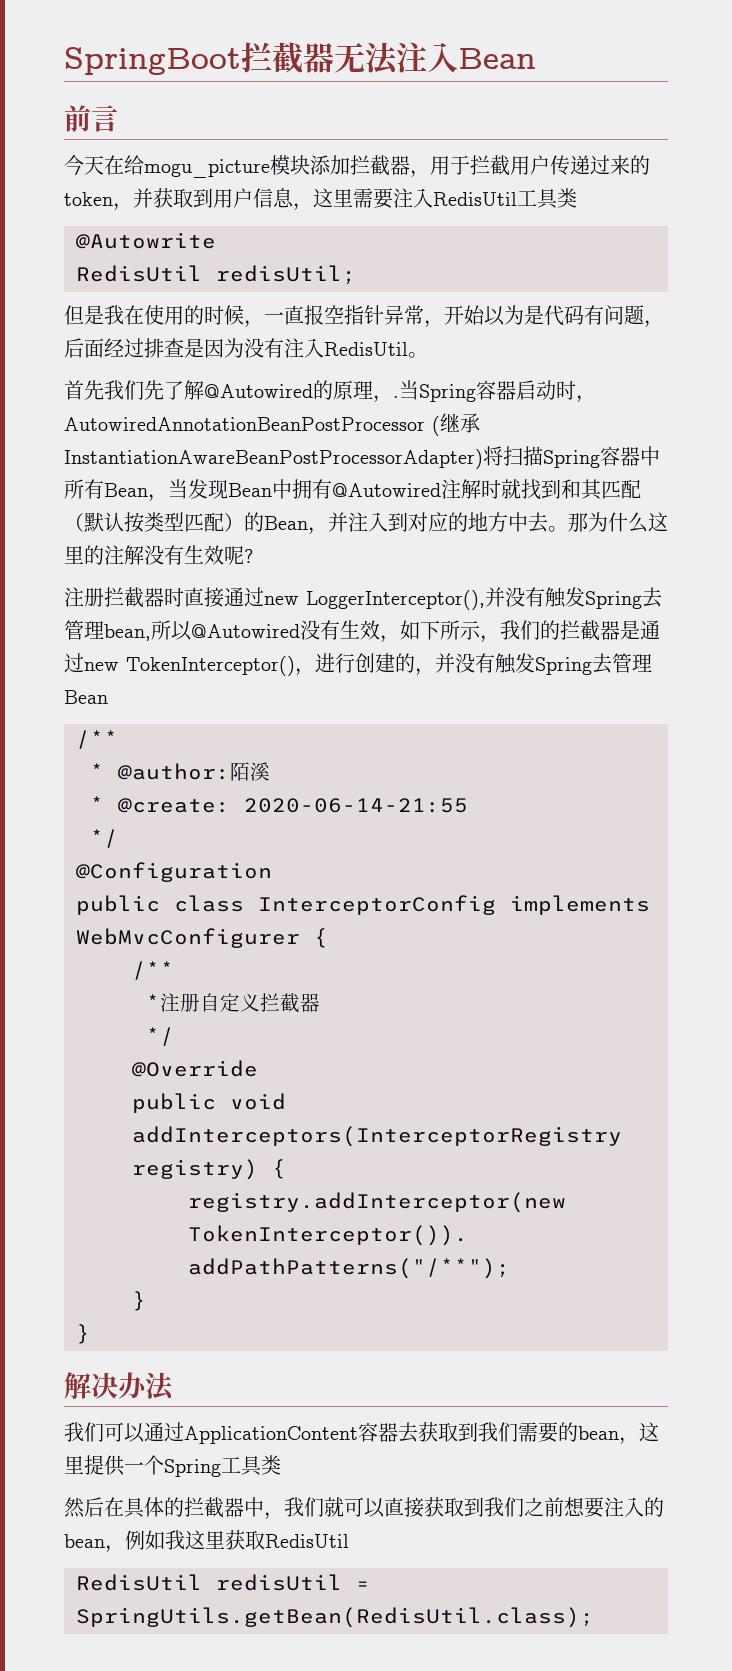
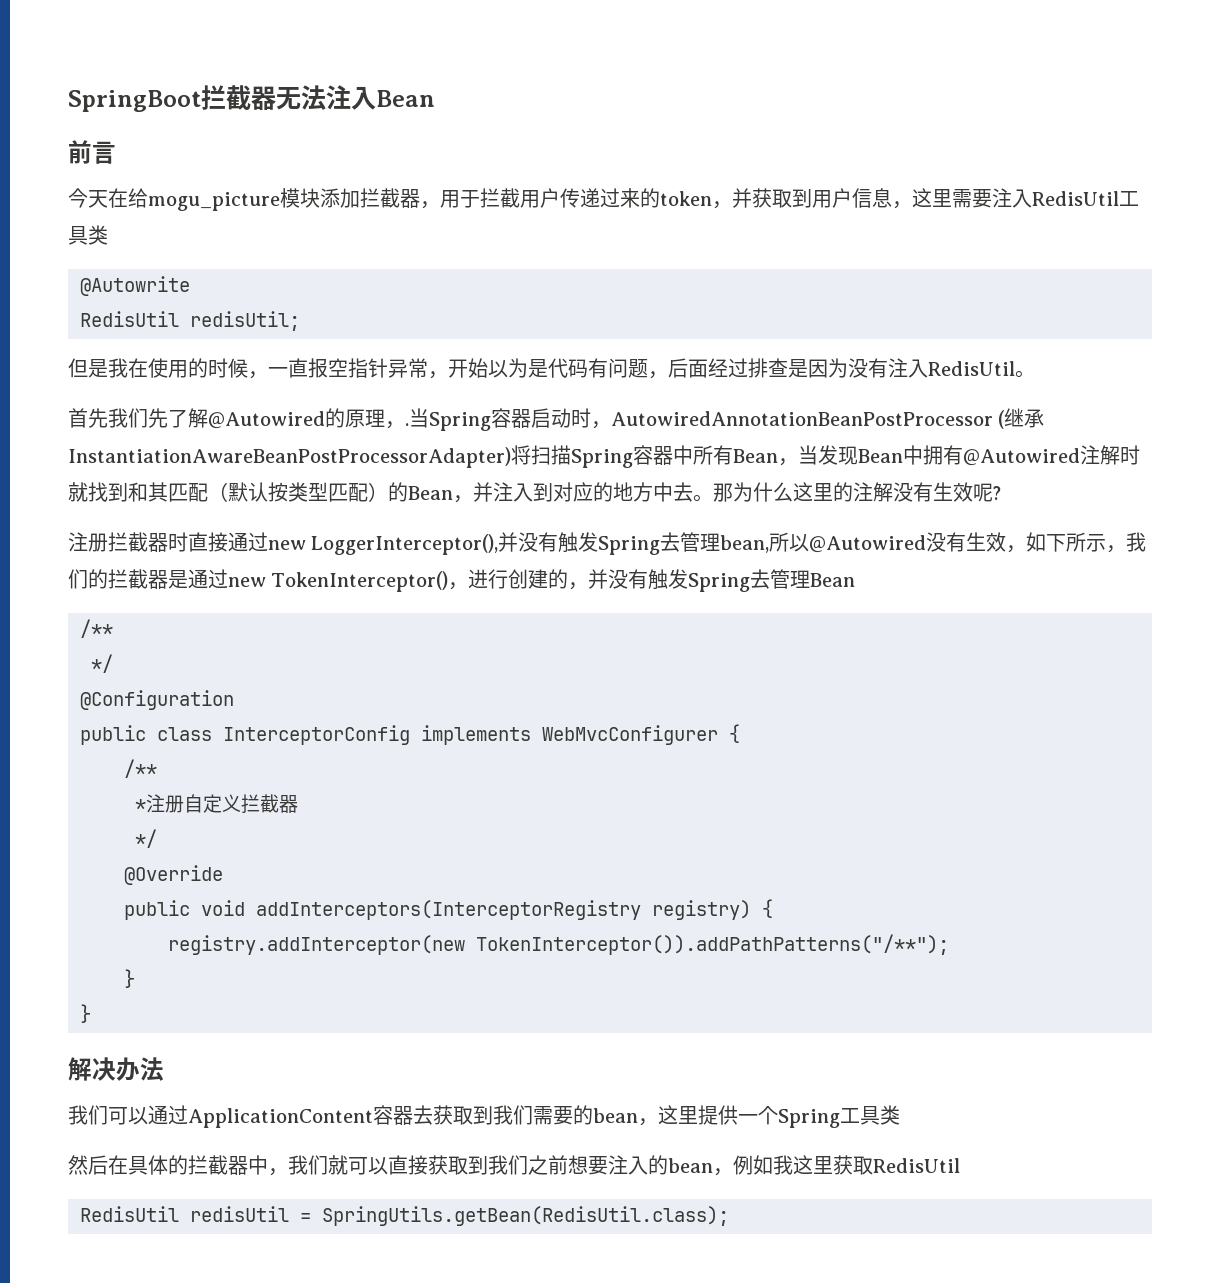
- * @author:陌溪
- * @create: 2020-06-14-21:55

